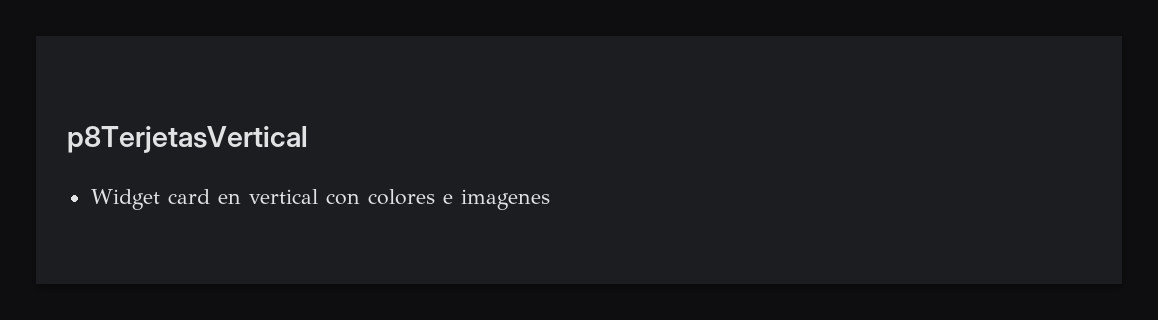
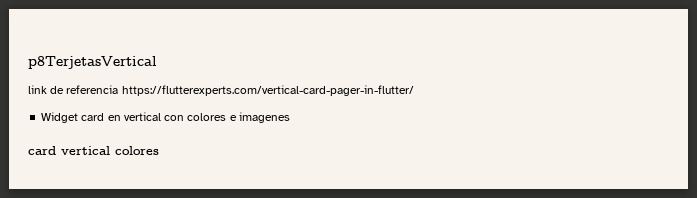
+ link de referencia https://flutterexperts.com/vertical-card-pager-in-flutter/
+ card vertical colores

